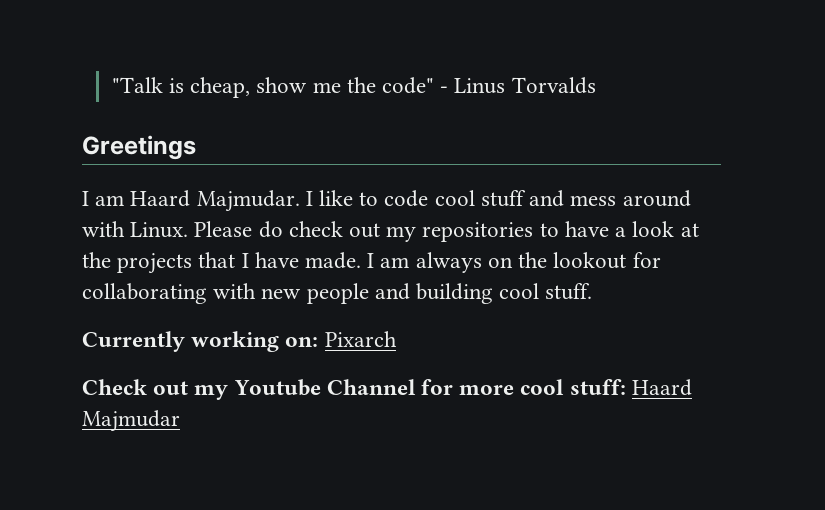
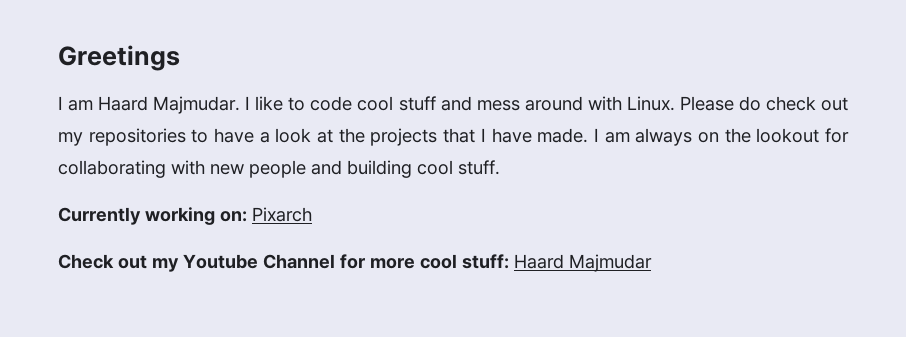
- "Talk is cheap, show me the code" - Linus Torvalds

